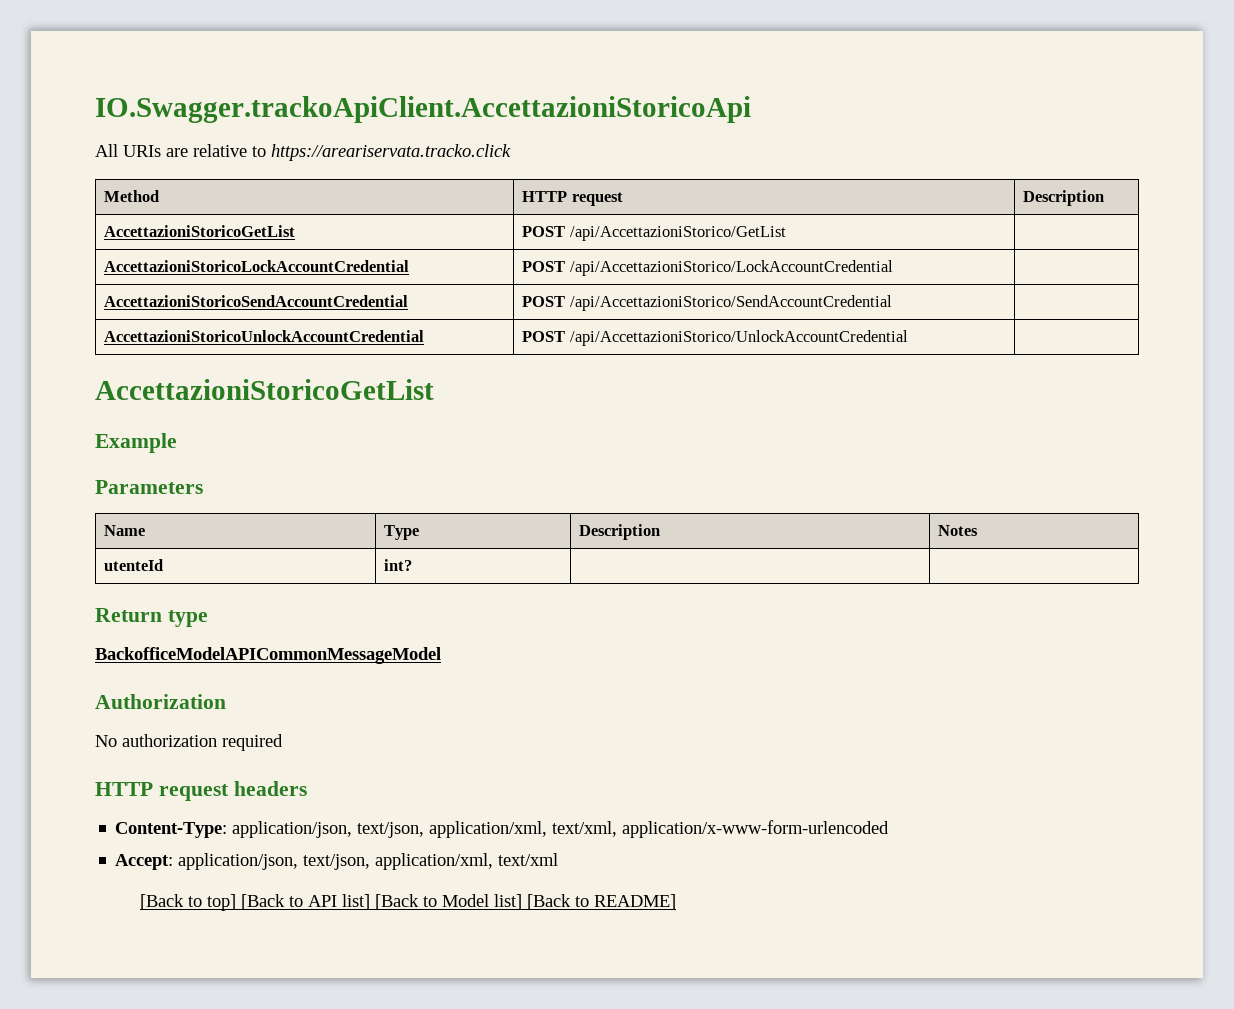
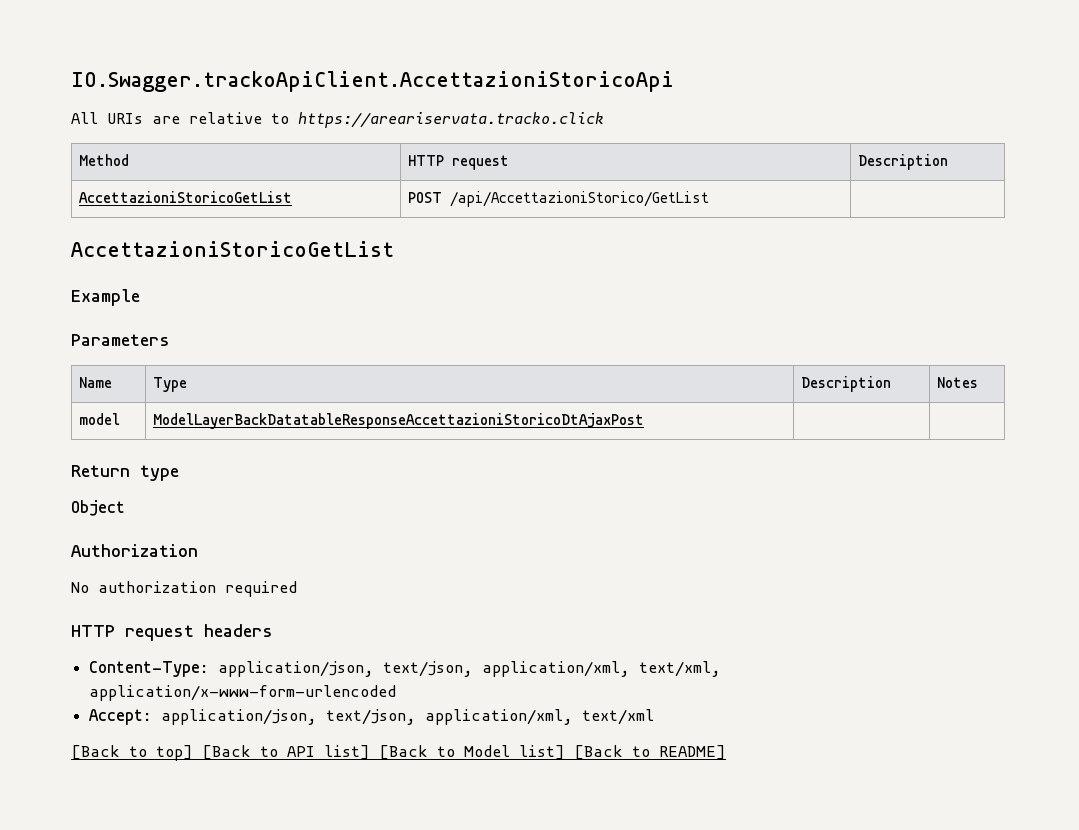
- AccettazioniStoricoLockAccountCredential | POST /api/AccettazioniStorico/LockAccountCredential |
- AccettazioniStoricoSendAccountCredential | POST /api/AccettazioniStorico/SendAccountCredential |
- AccettazioniStoricoUnlockAccountCredential | POST /api/AccettazioniStorico/UnlockAccountCredential |
- utenteId | int? | |
+ model | ModelLayerBackDatatableResponseAccettazioniStoricoDtAjaxPost | |
- BackofficeModelAPICommonMessageModel
+ Object

